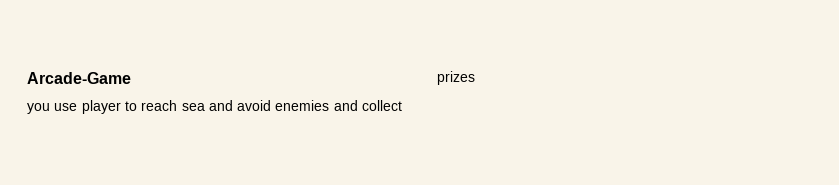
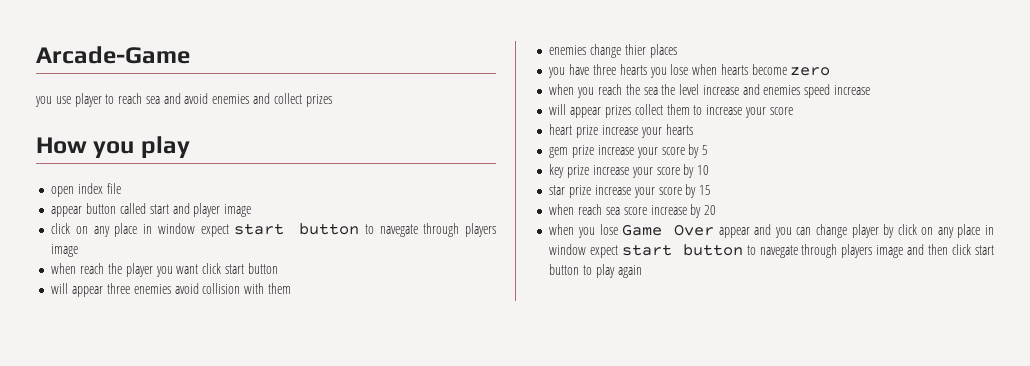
+ How you play
+ open index file
+ appear button called start and player image
+ click on any place in window expect start button to navegate through players image
+ when reach the player you want click start button
+ will appear three enemies avoid collision with them
+ enemies change thier places
+ you have three hearts you lose when hearts become zero
+ when you reach the sea the level increase and enemies speed increase
+ will appear prizes collect them to increase your score
+ heart prize increase your hearts
+ gem prize increase your score by 5
+ key prize increase your score by 10
+ star prize increase your score by 15
+ when reach sea score increase by 20
+ when you lose Game Over appear and you can change player by click on any place in window expect start button to navegate through players image and then click start button to play again

